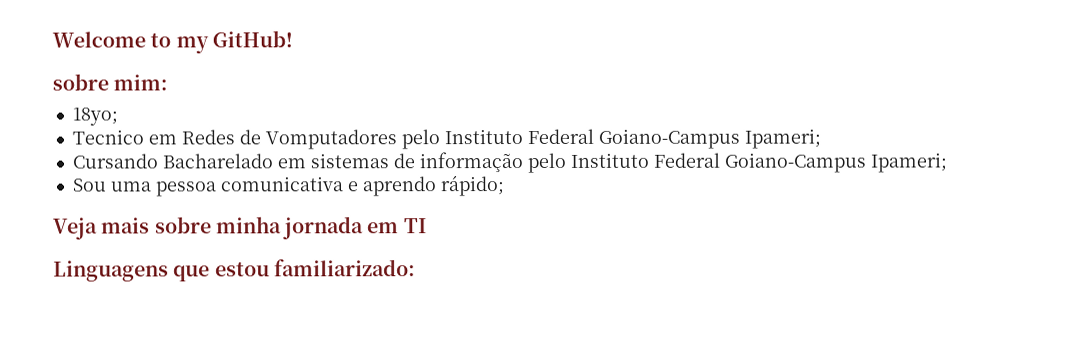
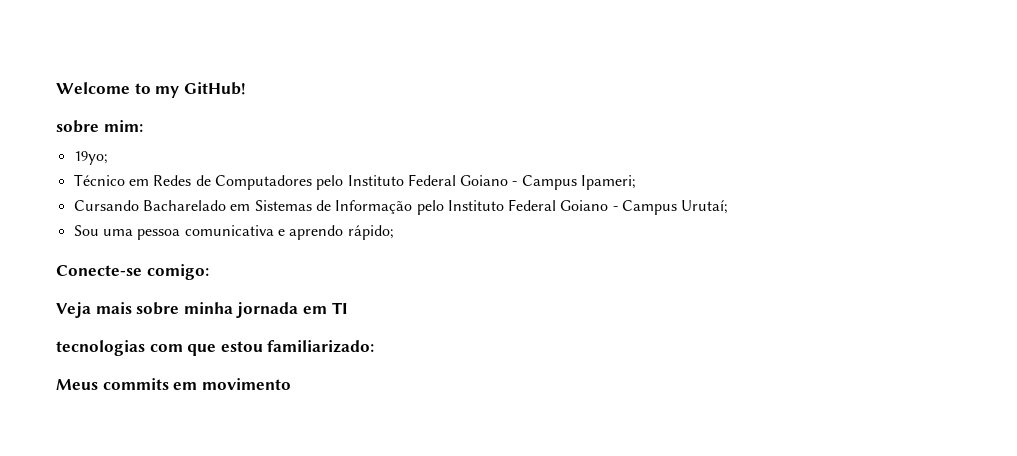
- 18yo;
- Tecnico em Redes de Vomputadores pelo Instituto Federal Goiano-Campus Ipameri;
+ 19yo;
+ Técnico em Redes de Computadores pelo Instituto Federal Goiano - Campus Ipameri;
- Cursando Bacharelado em sistemas de informação pelo Instituto Federal Goiano-Campus Ipameri;
+ Cursando Bacharelado em Sistemas de Informação pelo Instituto Federal Goiano - Campus Urutaí;
+ Conecte-se comigo:
- Linguagens que estou familiarizado:
+ tecnologias com que estou familiarizado:
+ Meus commits em movimento

